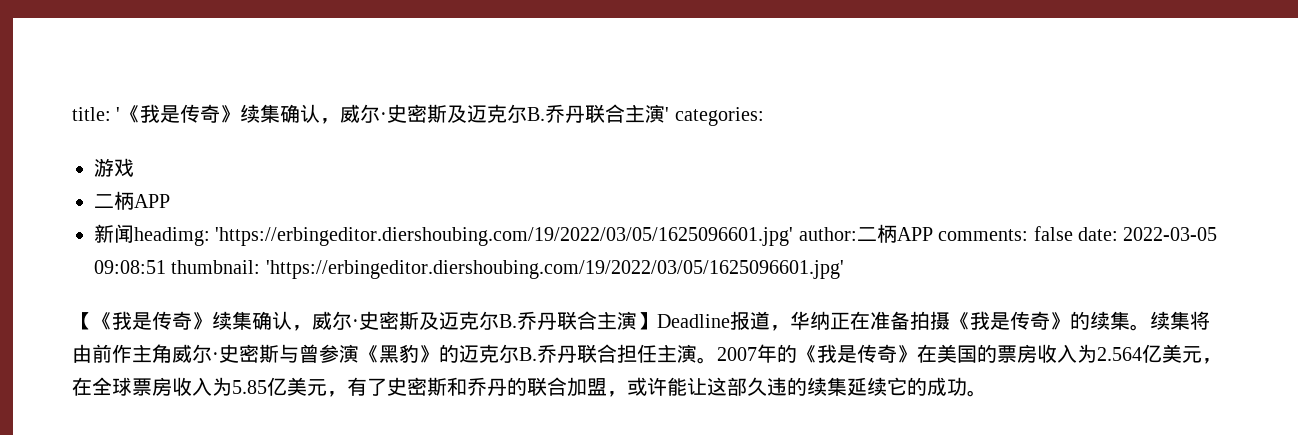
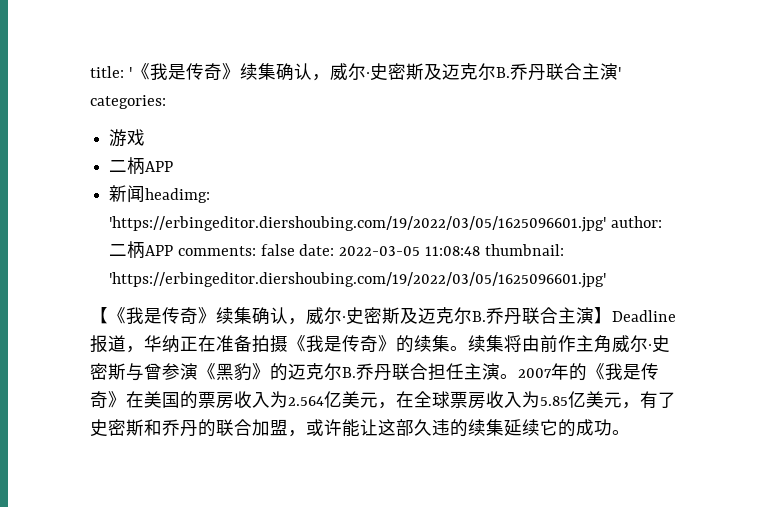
- 新闻headimg: 'https://erbingeditor.diershoubing.com/19/2022/03/05/1625096601.jpg' author:二柄APP comments: false date: 2022-03-05 09:08:51 thumbnail: 'https://erbingeditor.diershoubing.com/19/2022/03/05/1625096601.jpg'
+ 新闻headimg: 'https://erbingeditor.diershoubing.com/19/2022/03/05/1625096601.jpg' author:二柄APP comments: false date: 2022-03-05 11:08:48 thumbnail: 'https://erbingeditor.diershoubing.com/19/2022/03/05/1625096601.jpg'

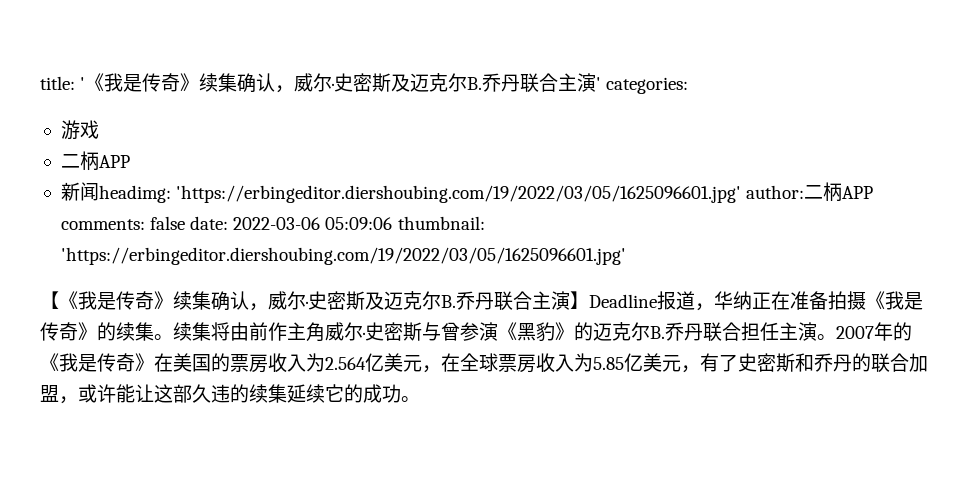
- 新闻headimg: 'https://erbingeditor.diershoubing.com/19/2022/03/05/1625096601.jpg' author:二柄APP comments: false date: 2022-03-05 11:08:48 thumbnail: 'https://erbingeditor.diershoubing.com/19/2022/03/05/1625096601.jpg'
+ 新闻headimg: 'https://erbingeditor.diershoubing.com/19/2022/03/05/1625096601.jpg' author:二柄APP comments: false date: 2022-03-06 05:09:06 thumbnail: 'https://erbingeditor.diershoubing.com/19/2022/03/05/1625096601.jpg'

